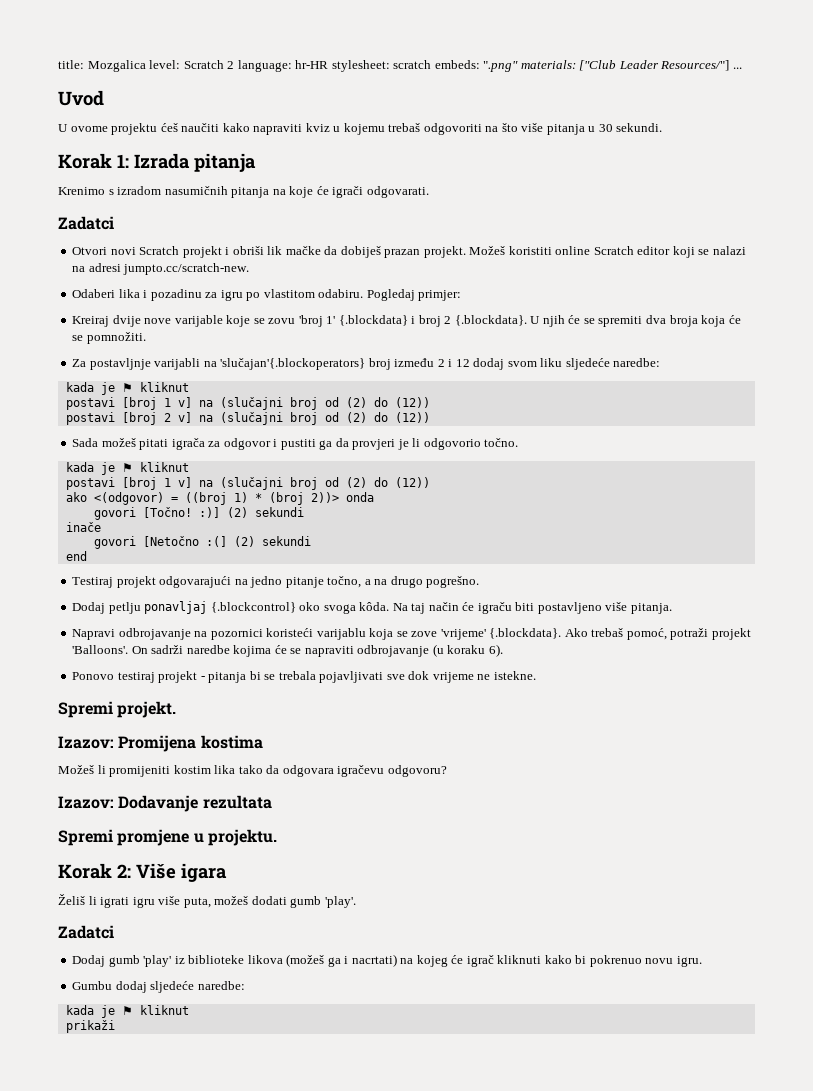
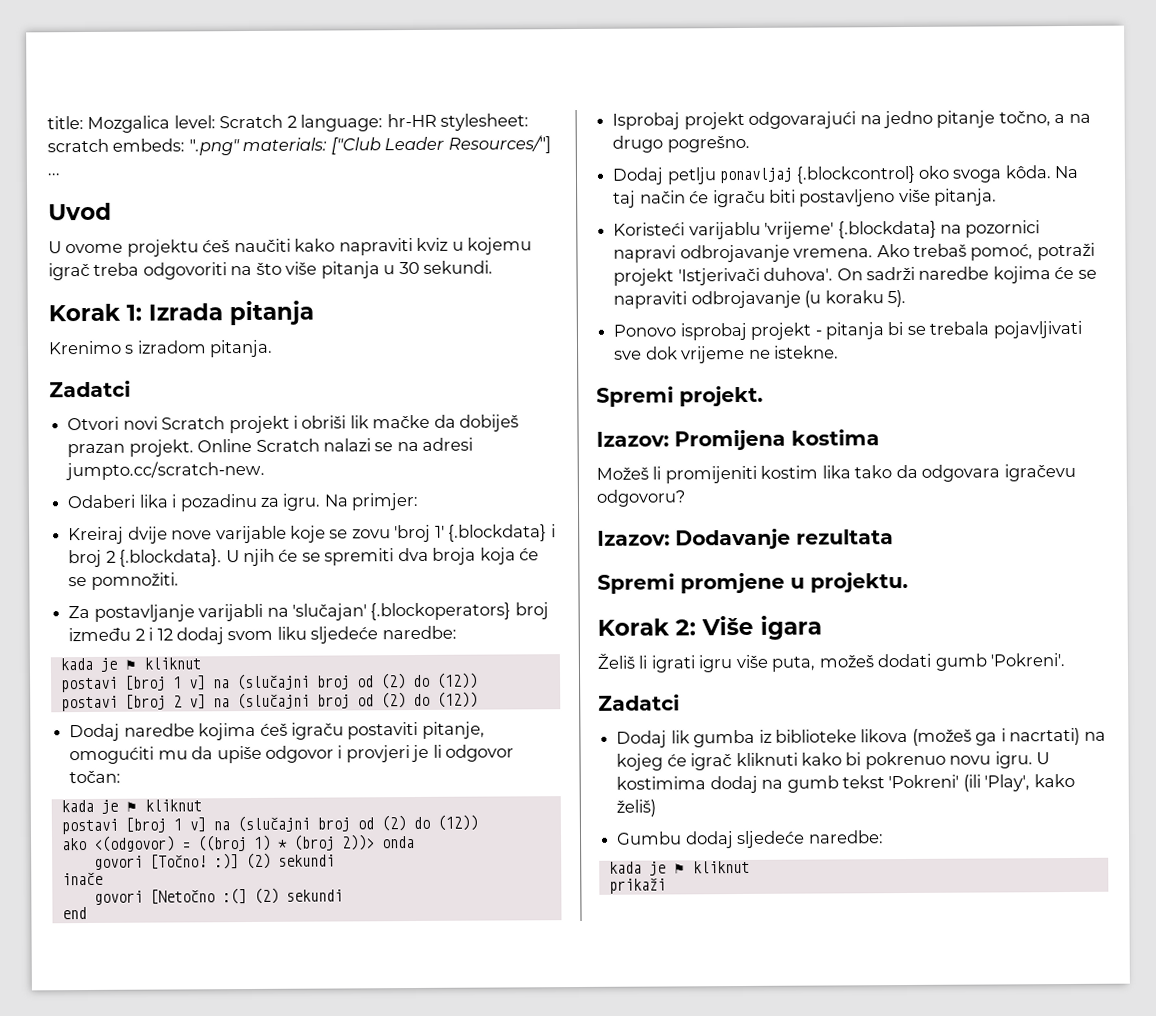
- U ovome projektu ćeš naučiti kako napraviti kviz u kojemu trebaš odgovoriti na što više pitanja u 30 sekundi.
+ U ovome projektu ćeš naučiti kako napraviti kviz u kojemu igrač treba odgovoriti na što više pitanja u 30 sekundi.
- Krenimo s izradom nasumičnih pitanja na koje će igrači odgovarati.
+ Krenimo s izradom pitanja.
- Možeš koristiti online Scratch editor koji se nalazi na adresi jumpto.cc/scratch-new.
+ Online Scratch nalazi se na adresi jumpto.cc/scratch-new.
- Odaberi lika i pozadinu za igru po vlastitom odabiru. Pogledaj primjer:
+ Odaberi lika i pozadinu za igru. Na primjer:
- Za postavljnje varijabli na 'slučajan'{.blockoperators} broj između 2 i 12 dodaj svom liku sljedeće naredbe:
+ Za postavljanje varijabli na 'slučajan' {.blockoperators} broj između 2 i 12 dodaj svom liku sljedeće naredbe:
- Sada možeš pitati igrača za odgovor i pustiti ga da provjeri je li odgovorio točno.
+ Dodaj naredbe kojima ćeš igraču postaviti pitanje, omogućiti mu da upiše odgovor i provjeri je li odgovor točan:
- Testiraj projekt odgovarajući na jedno pitanje točno, a na drugo pogrešno.
+ Isprobaj projekt odgovarajući na jedno pitanje točno, a na drugo pogrešno.
- Napravi odbrojavanje na pozornici koristeći varijablu koja se zove 'vrijeme' {.blockdata}. Ako trebaš pomoć, potraži projekt 'Balloons'.
+ Koristeći varijablu 'vrijeme' {.blockdata} na pozornici napravi odbrojavanje vremena. Ako trebaš pomoć, potraži projekt 'Istjerivači duhova'.
- On sadrži naredbe kojima će se napraviti odbrojavanje (u koraku 6).
+ On sadrži naredbe kojima će se napraviti odbrojavanje (u koraku 5).
- Ponovo testiraj projekt - pitanja bi se trebala pojavljivati sve dok vrijeme ne istekne.
+ Ponovo isprobaj projekt - pitanja bi se trebala pojavljivati sve dok vrijeme ne istekne.
- Želiš li igrati igru više puta, možeš dodati gumb 'play'.
+ Želiš li igrati igru više puta, možeš dodati gumb 'Pokreni'.
- Dodaj gumb 'play' iz biblioteke likova (možeš ga i nacrtati) na kojeg će igrač kliknuti kako bi pokrenuo novu igru.
+ Dodaj lik gumba iz biblioteke likova (možeš ga i nacrtati) na kojeg će igrač kliknuti kako bi pokrenuo novu igru. U kostimima dodaj na gumb tekst 'Pokreni' (ili 'Play', kako želiš)

